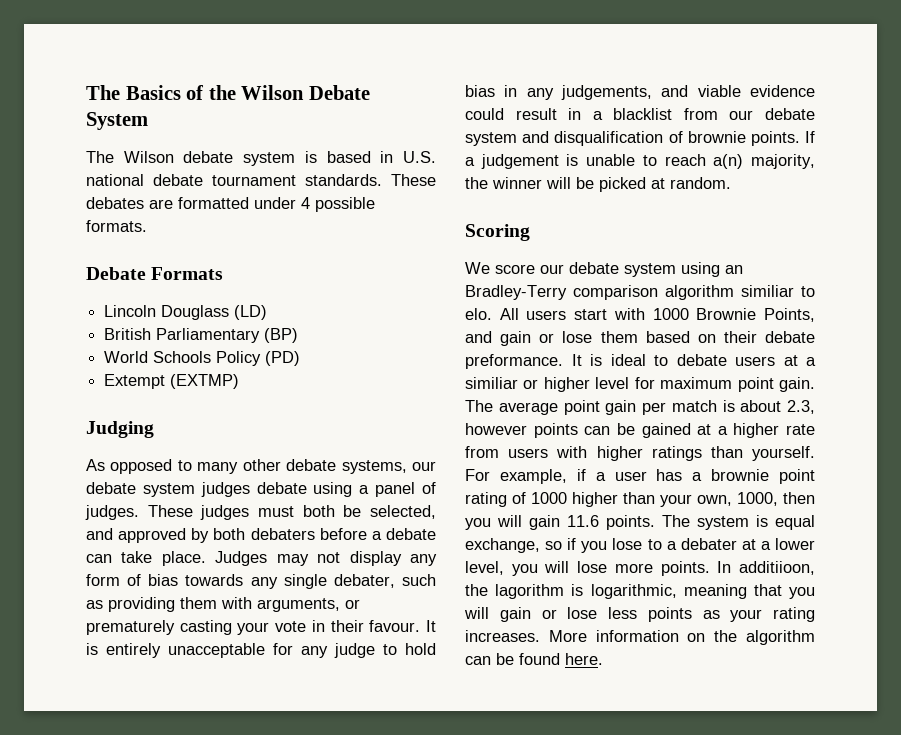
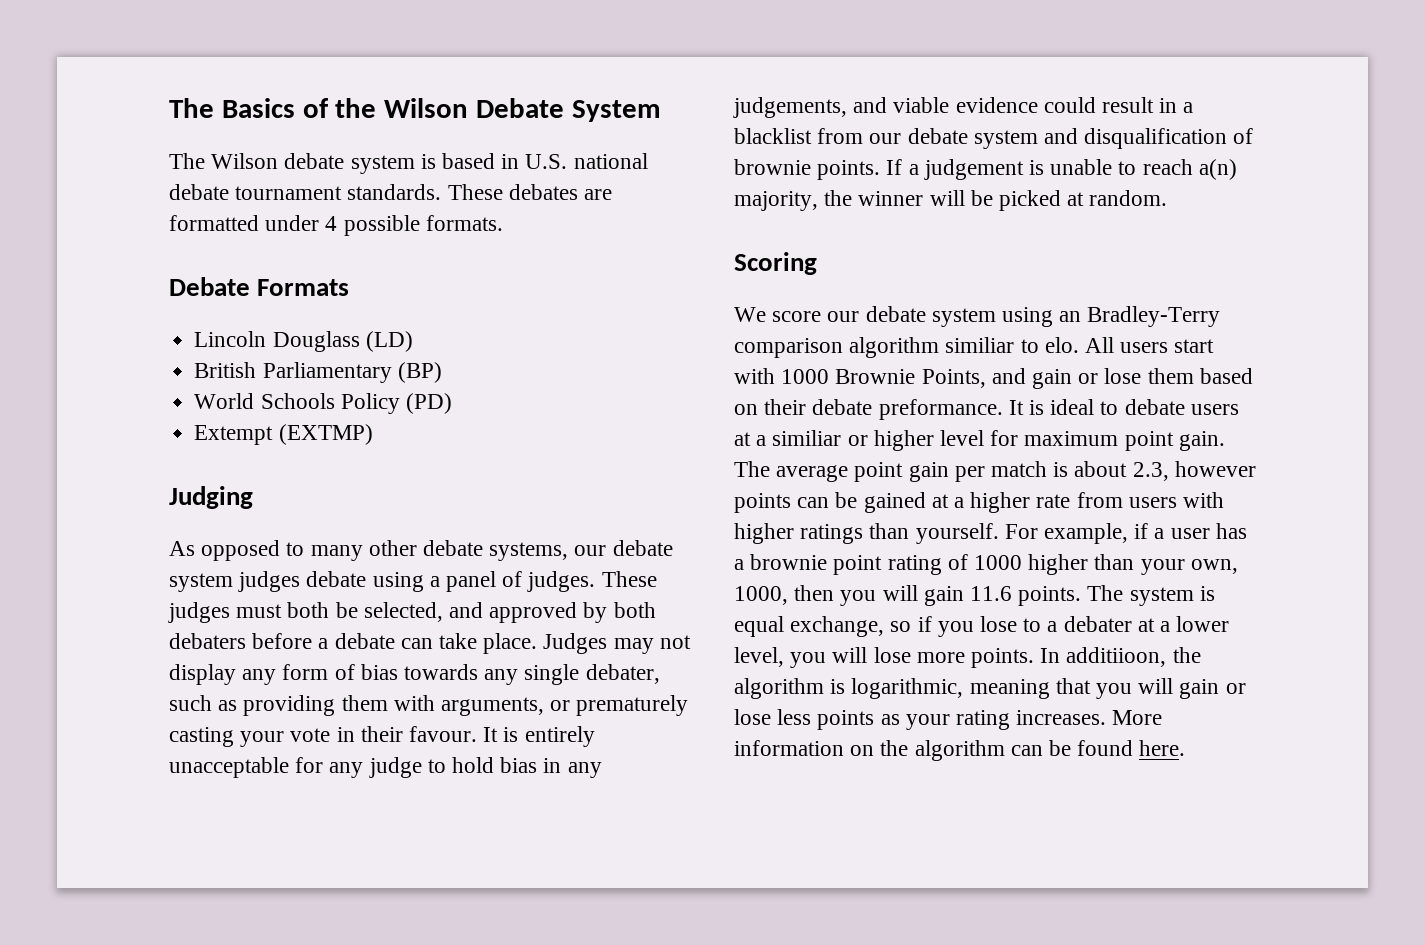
- In additiioon, the lagorithm is logarithmic, meaning that you will gain or lose less points as your rating increases.
+ In additiioon, the algorithm is logarithmic, meaning that you will gain or lose less points as your rating increases.

